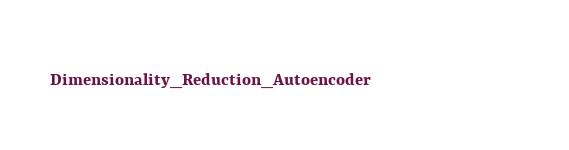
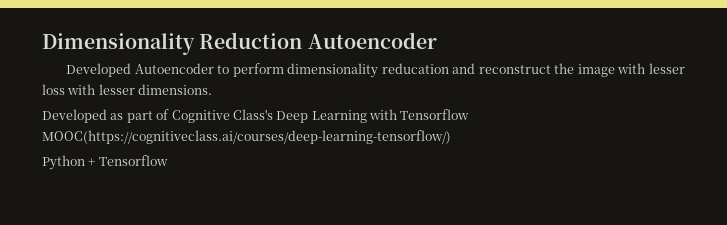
- Dimensionality_Reduction_Autoencoder
+ Dimensionality Reduction Autoencoder
+ Developed Autoencoder to perform dimensionality reducation and reconstruct the image with lesser loss with lesser dimensions.
+ Developed as part of Cognitive Class's Deep Learning with Tensorflow MOOC(https://cognitiveclass.ai/courses/deep-learning-tensorflow/)
+ Python + Tensorflow

